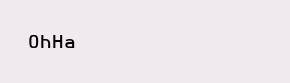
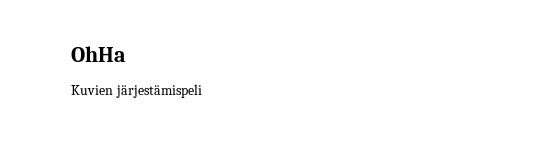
+ Kuvien järjestämispeli

